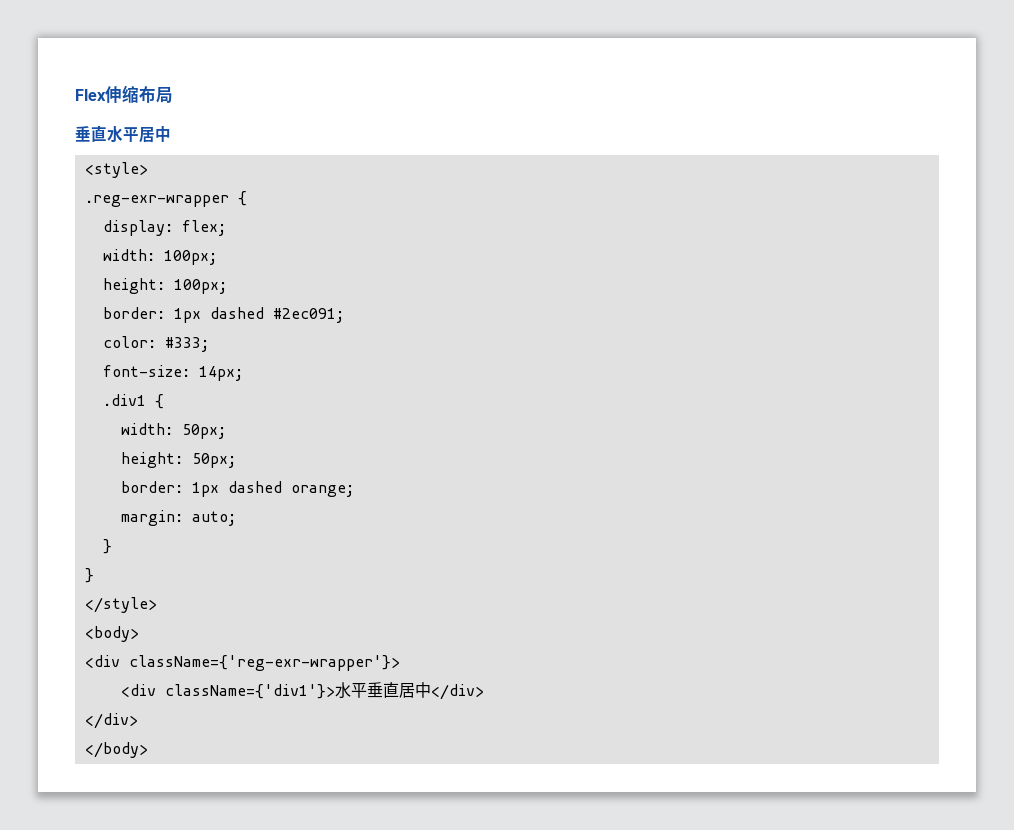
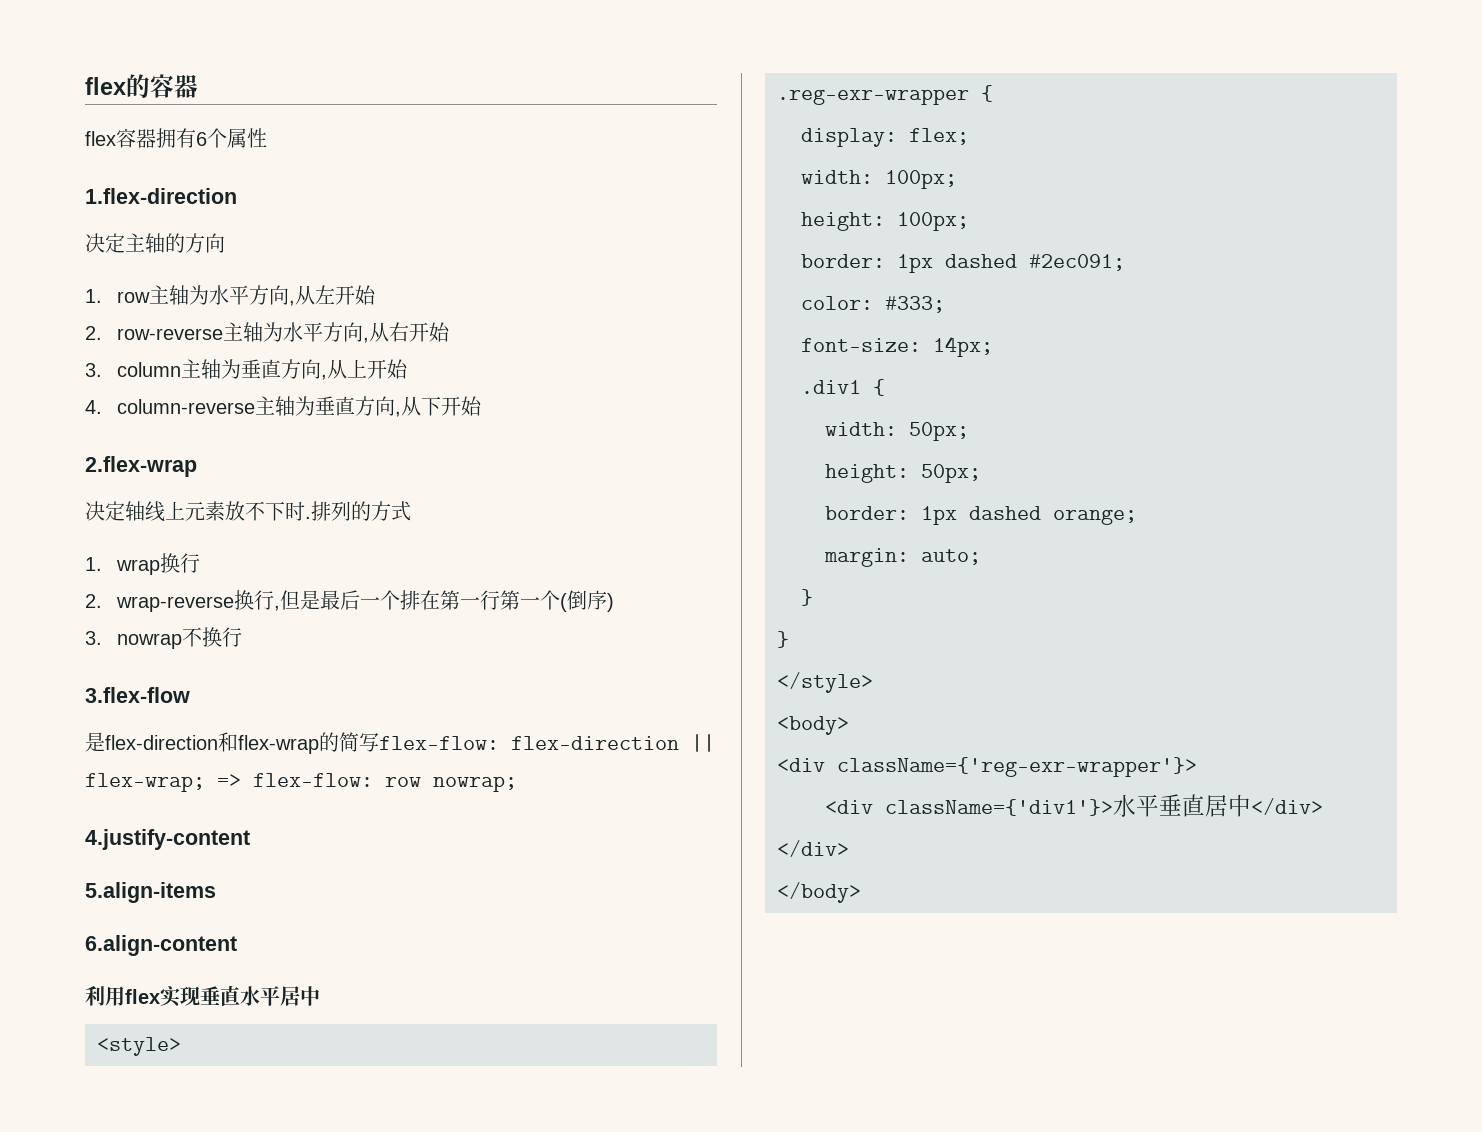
- Flex伸缩布局
- 垂直水平居中
+ flex的容器
+ flex容器拥有6个属性
+ 1.flex-direction
+ 决定主轴的方向
+ 1. row主轴为水平方向,从左开始
+ 2. row-reverse主轴为水平方向,从右开始
+ 3. column主轴为垂直方向,从上开始
+ 4. column-reverse主轴为垂直方向,从下开始
+ 2.flex-wrap
+ 决定轴线上元素放不下时.排列的方式
+ 1. wrap换行
+ 2. wrap-reverse换行,但是最后一个排在第一行第一个(倒序)
+ 3. nowrap不换行
+ 3.flex-flow
+ 是flex-direction和flex-wrap的简写flex-flow: flex-direction || flex-wrap; => flex-flow: row nowrap;
+ 4.justify-content
+ 5.align-items
+ 6.align-content
+ 利用flex实现垂直水平居中

